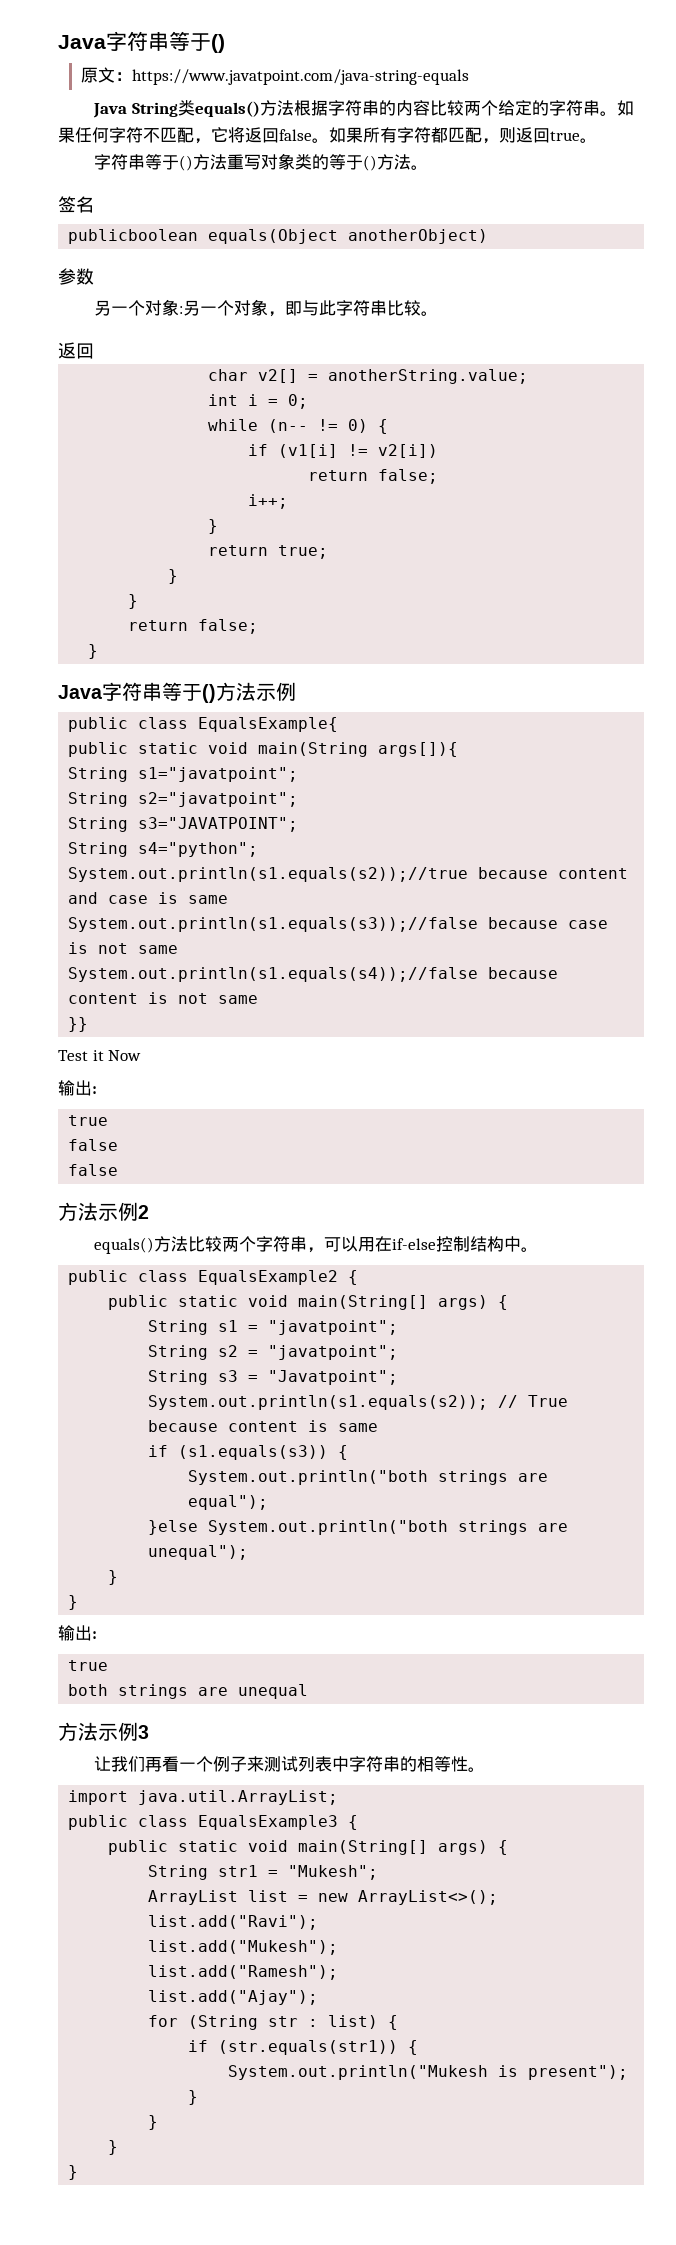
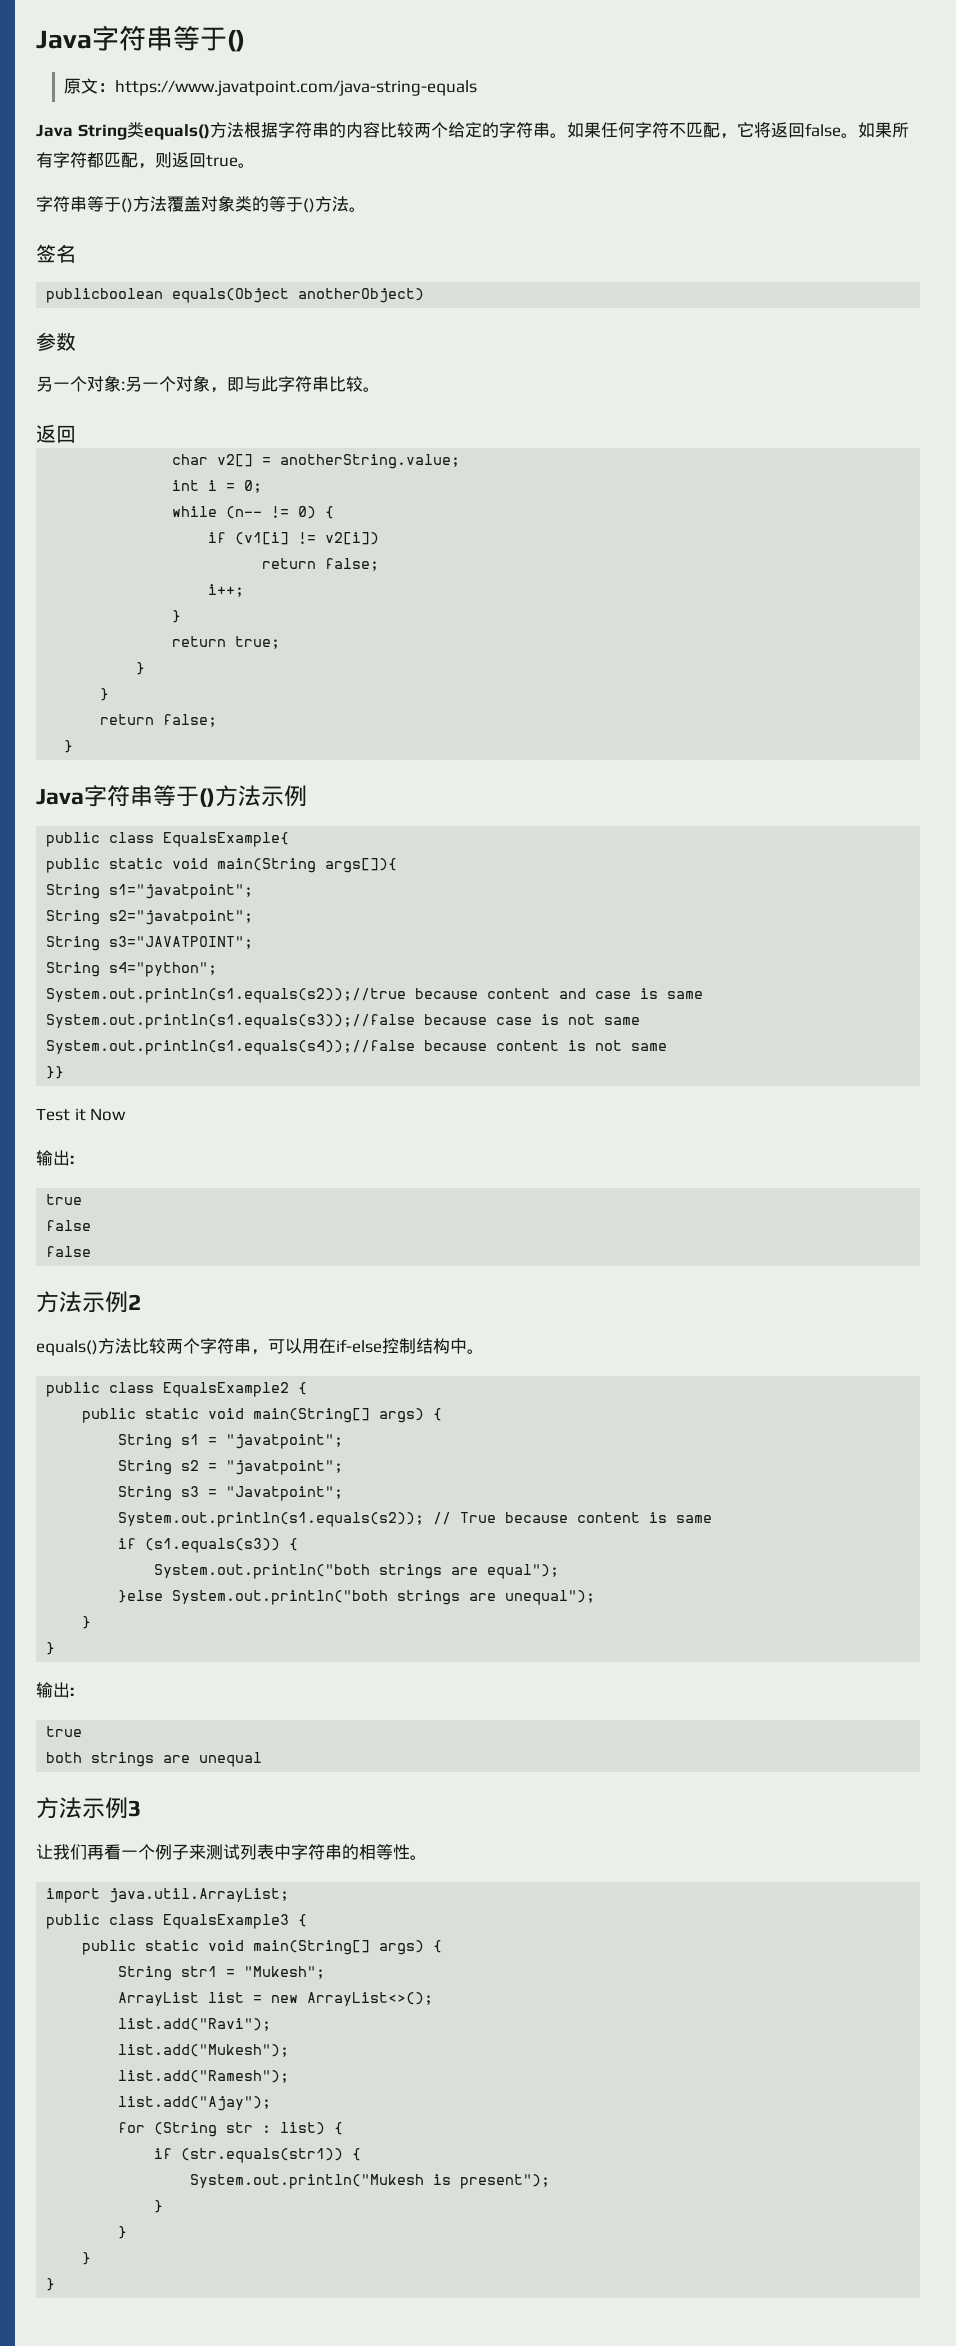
- 字符串等于()方法重写对象类的等于()方法。
+ 字符串等于()方法覆盖对象类的等于()方法。

